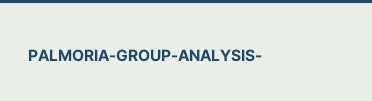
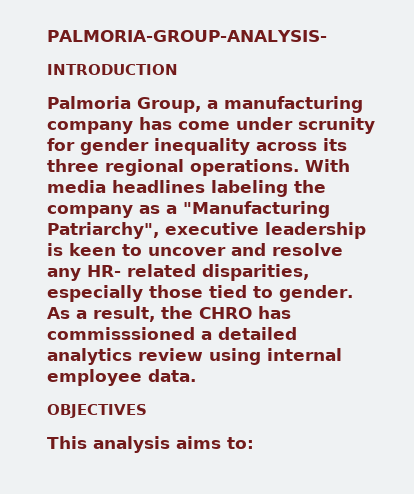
+ INTRODUCTION
+ Palmoria Group, a manufacturing company has come under scrunity for gender inequality across its three regional operations. With media headlines labeling the company as a "Manufacturing Patriarchy", executive leadership is keen to uncover and resolve any HR- related disparities, especially those tied to gender. As a result, the CHRO has commisssioned a detailed analytics review using internal employee data.
+ OBJECTIVES
+ This analysis aims to:

